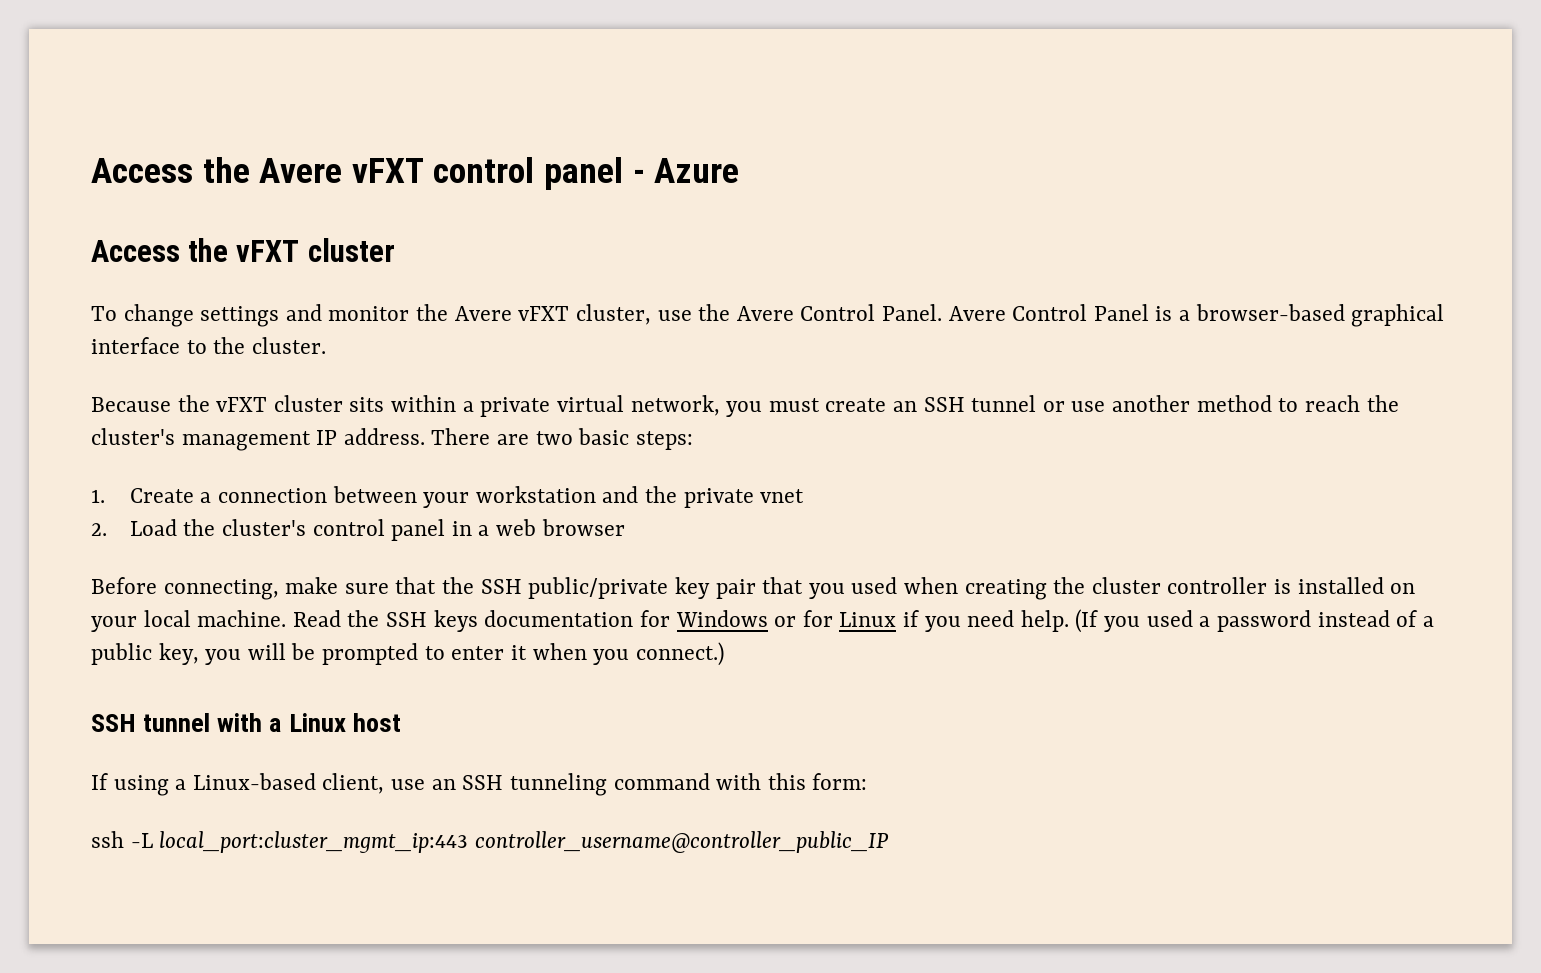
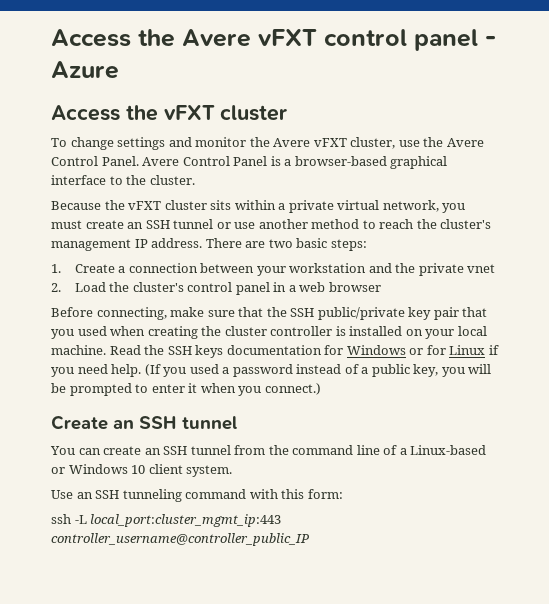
- SSH tunnel with a Linux host
- If using a Linux-based client, use an SSH tunneling command with this form:
+ Create an SSH tunnel
+ You can create an SSH tunnel from the command line of a Linux-based or Windows 10 client system.
+ Use an SSH tunneling command with this form:

